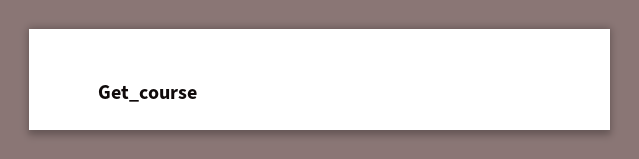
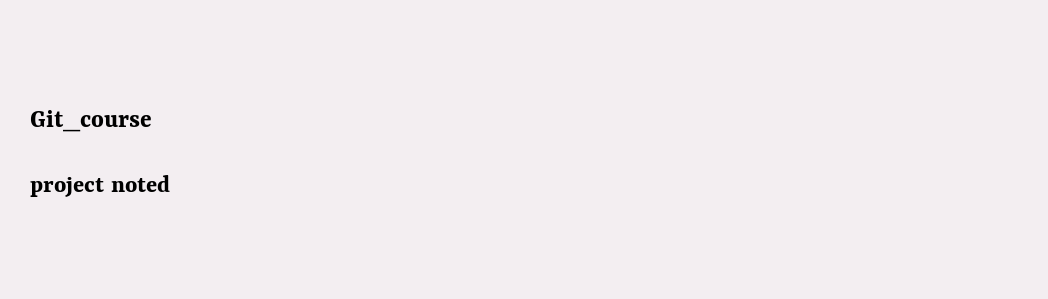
- Get_course
+ Git_course
+ project noted

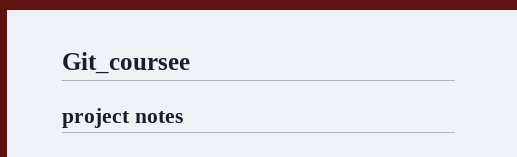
- Git_course
+ Git_coursee
- project noted
+ project notes

